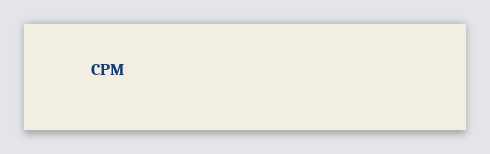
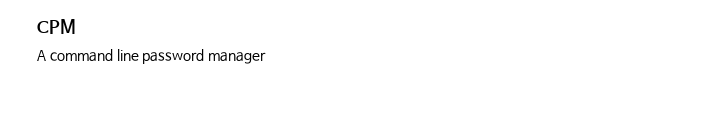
+ A command line password manager

